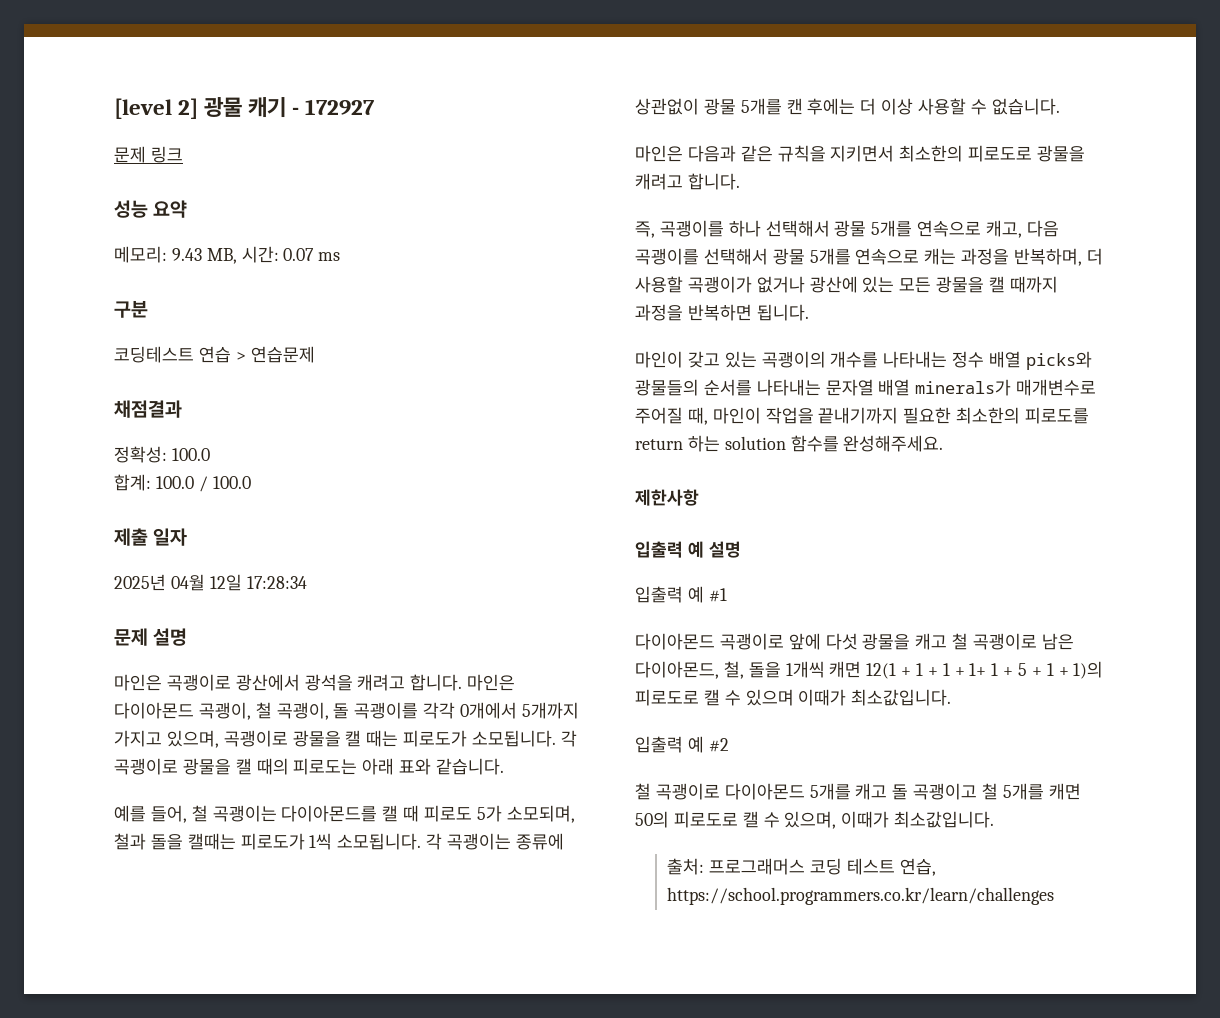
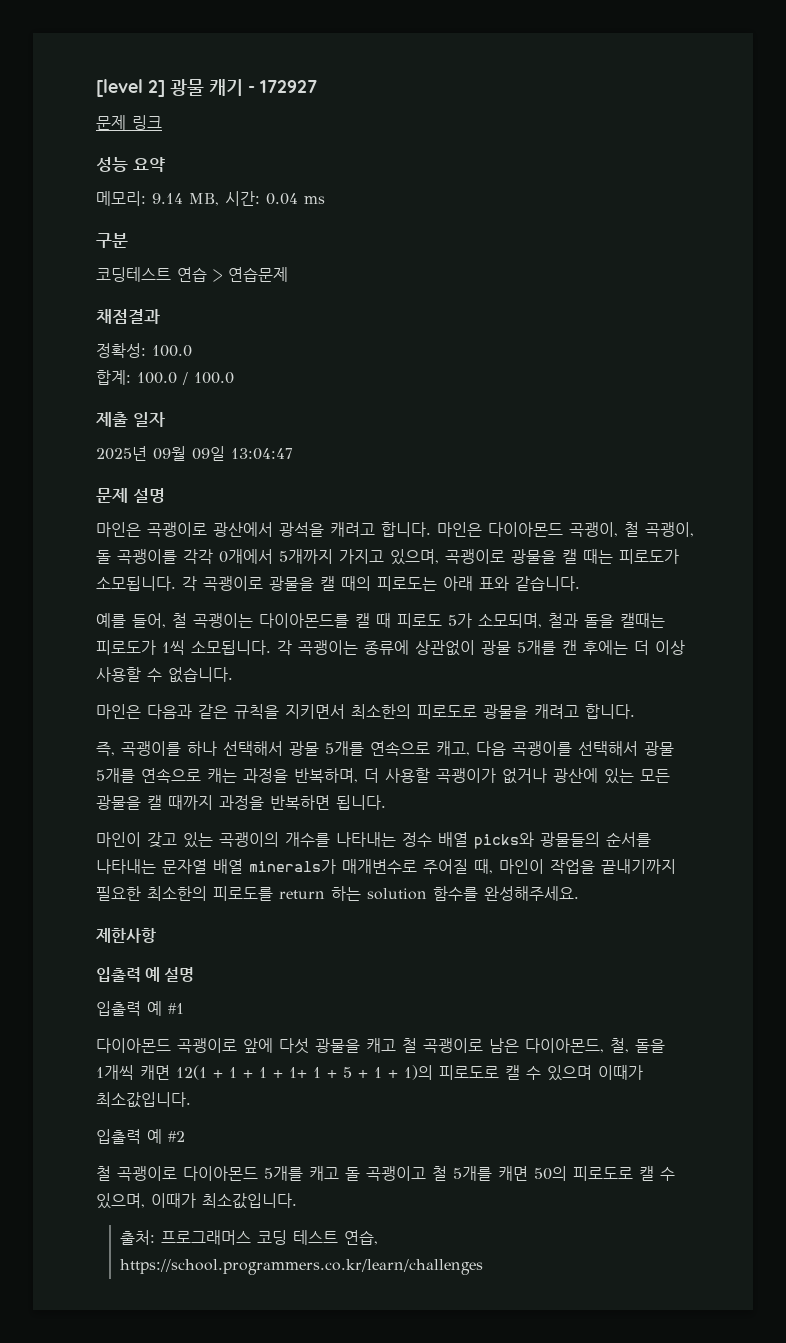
- 메모리: 9.43 MB, 시간: 0.07 ms
+ 메모리: 9.14 MB, 시간: 0.04 ms
- 2025년 04월 12일 17:28:34
+ 2025년 09월 09일 13:04:47

